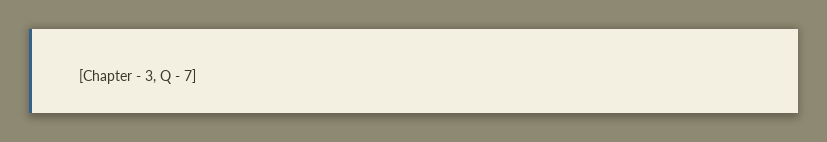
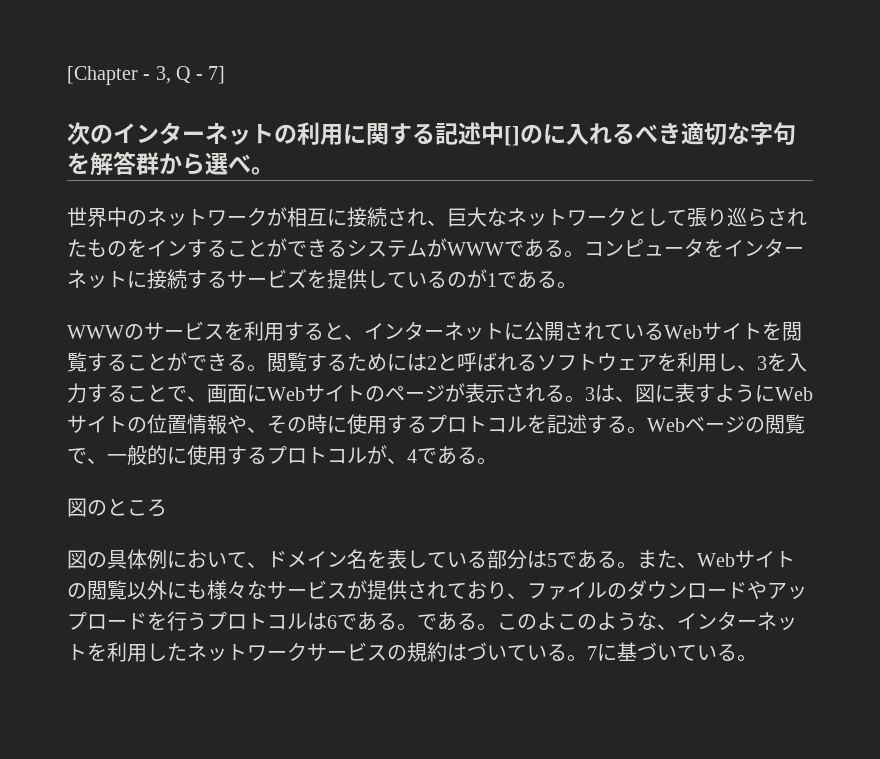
+ 次のインターネットの利用に関する記述中[]のに入れるべき適切な字句を解答群から選べ。
+ 世界中のネットワークが相互に接続され、巨大なネットワークとして張り巡らされたものをインすることができるシステムがWWWである。コンピュータをインターネットに接続するサービズを提供しているのが1である。
+ WWWのサービスを利用すると、インターネットに公開されているWebサイトを閲覧することができる。閲覧するためには2と呼ばれるソフトウェアを利用し、3を入力することで、画面にWebサイトのページが表示される。3は、図に表すようにWebサイトの位置情報や、その時に使用するプロトコルを記述する。Webベージの閲覧で、一般的に使用するプロトコルが、4である。
+ 図のところ
+ 図の具体例において、ドメイン名を表している部分は5である。また、Webサイトの閲覧以外にも様々なサービスが提供されており、ファイルのダウンロードやアップロードを行うプロトコルは6である。である。このよこのような、インターネットを利用したネットワークサービスの規約はづいている。7に基づいている。

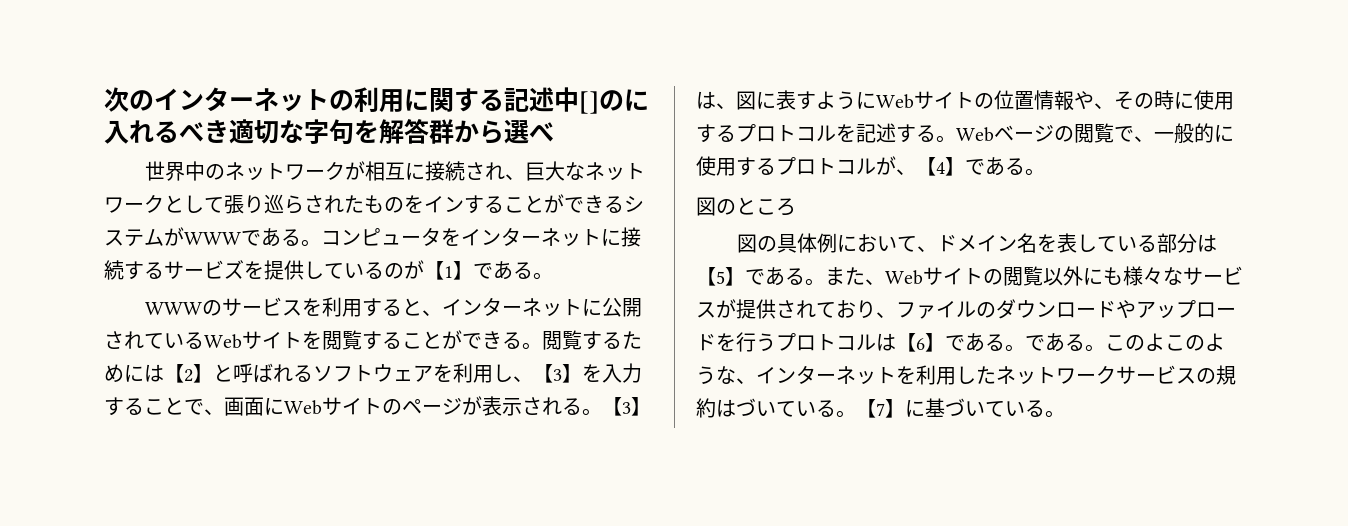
- [Chapter - 3, Q - 7]
- 次のインターネットの利用に関する記述中[]のに入れるべき適切な字句を解答群から選べ。
+ 次のインターネットの利用に関する記述中[]のに入れるべき適切な字句を解答群から選べ
- コンピュータをインターネットに接続するサービズを提供しているのが1である。
+ コンピュータをインターネットに接続するサービズを提供しているのが【1】である。
- 閲覧するためには2と呼ばれるソフトウェアを利用し、3を入力することで、画面にWebサイトのページが表示される。
+ 閲覧するためには【2】と呼ばれるソフトウェアを利用し、【3】を入力することで、画面にWebサイトのページが表示される。
- 3は、図に表すようにWebサイトの位置情報や、その時に使用するプロトコルを記述する。
+ 【3】は、図に表すようにWebサイトの位置情報や、その時に使用するプロトコルを記述する。
- Webベージの閲覧で、一般的に使用するプロトコルが、4である。
+ Webベージの閲覧で、一般的に使用するプロトコルが、【4】である。
- 図の具体例において、ドメイン名を表している部分は5である。
+ 図の具体例において、ドメイン名を表している部分は【5】である。
- また、Webサイトの閲覧以外にも様々なサービスが提供されており、ファイルのダウンロードやアップロードを行うプロトコルは6である。
+ また、Webサイトの閲覧以外にも様々なサービスが提供されており、ファイルのダウンロードやアップロードを行うプロトコルは【6】である。
- 7に基づいている。
+ 【7】に基づいている。

